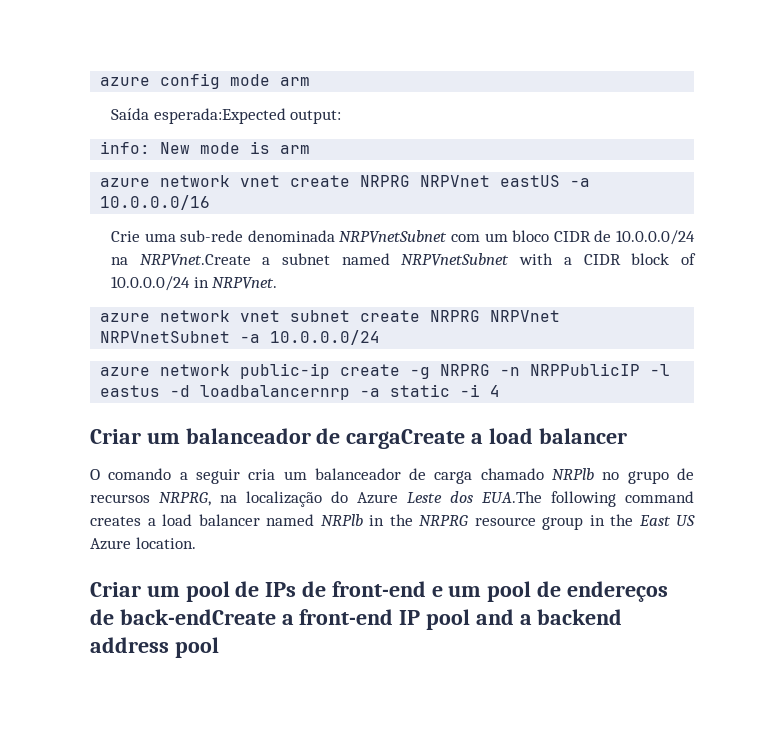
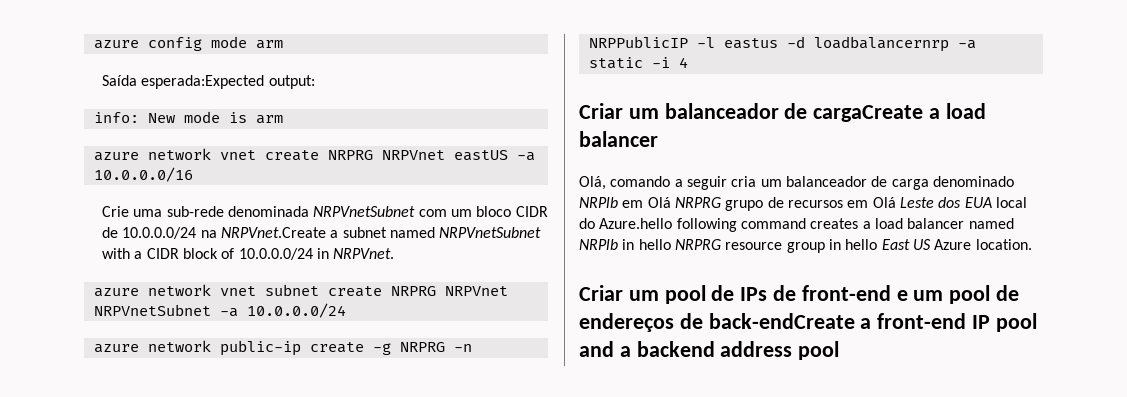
- O comando a seguir cria um balanceador de carga chamado NRPlb no grupo de recursos NRPRG, na localização do Azure Leste dos EUA.The following command creates a load balancer named NRPlb in the NRPRG resource group in the East US Azure location.
+ Olá, comando a seguir cria um balanceador de carga denominado NRPlb em Olá NRPRG grupo de recursos em Olá Leste dos EUA local do Azure.hello following command creates a load balancer named NRPlb in hello NRPRG resource group in hello East US Azure location.

